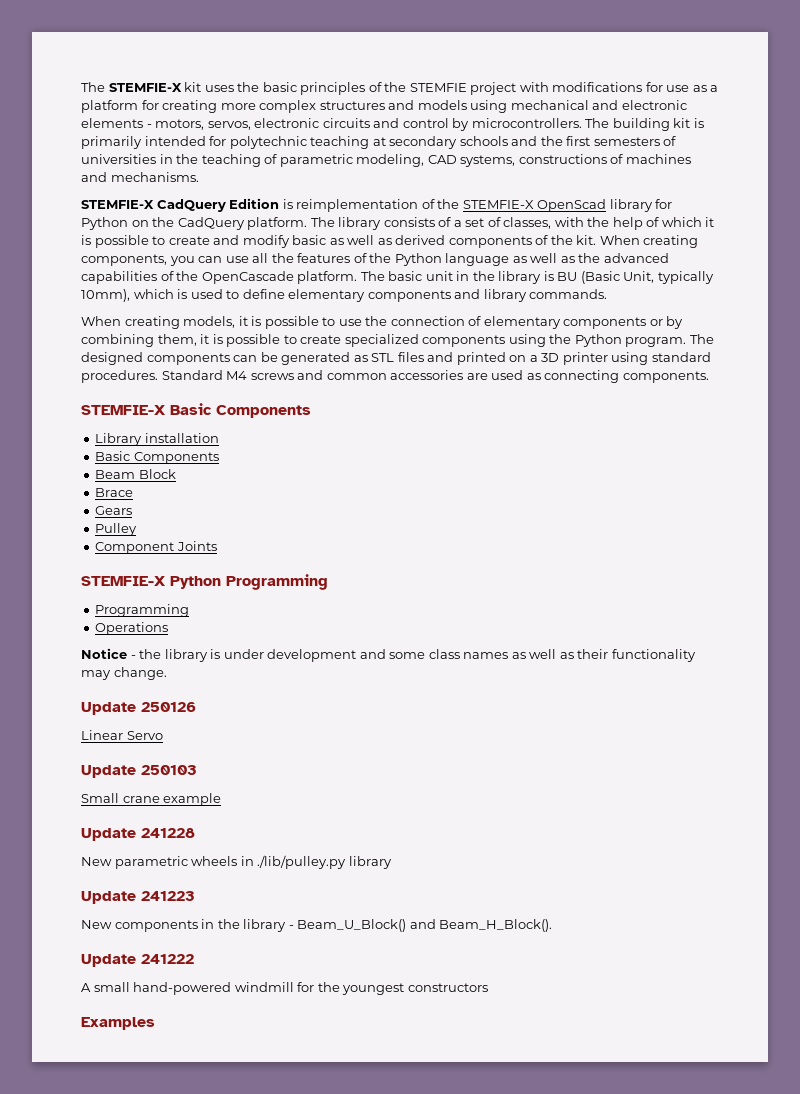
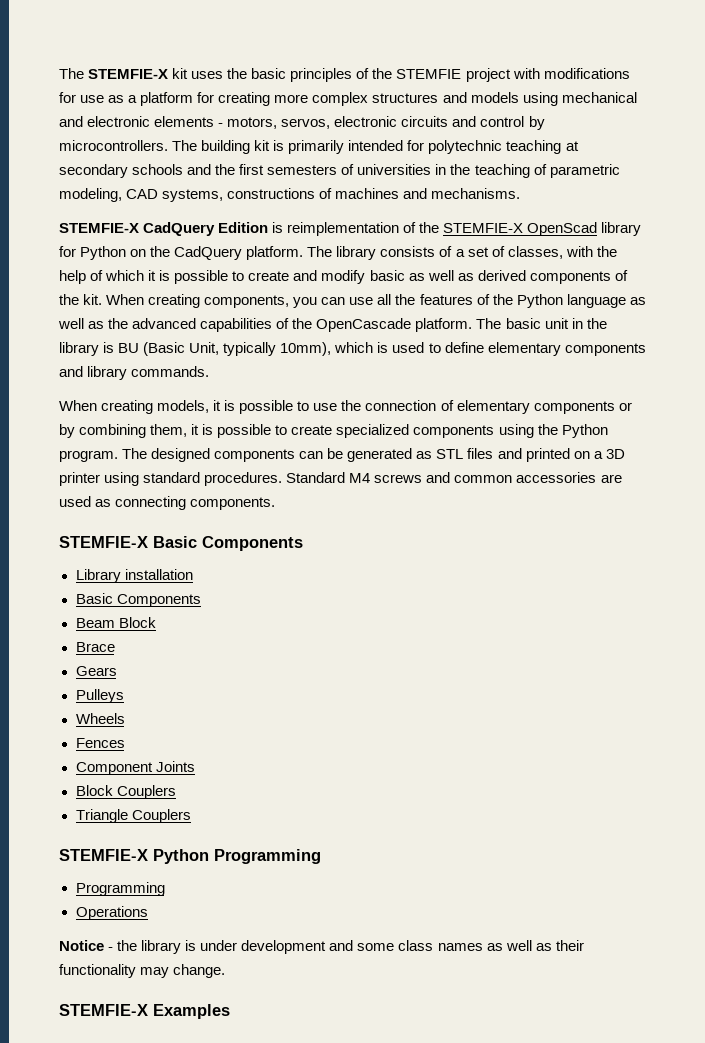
- Pulley
+ Pulleys
+ Wheels
+ Fences
+ Block Couplers
+ Triangle Couplers
- Update 250126
- Linear Servo
- Update 250103
- Small crane example
- Update 241228
- New parametric wheels in ./lib/pulley.py library
- Update 241223
- New components in the library - Beam_U_Block() and Beam_H_Block().
- Update 241222
- A small hand-powered windmill for the youngest constructors
- Examples
+ STEMFIE-X Examples

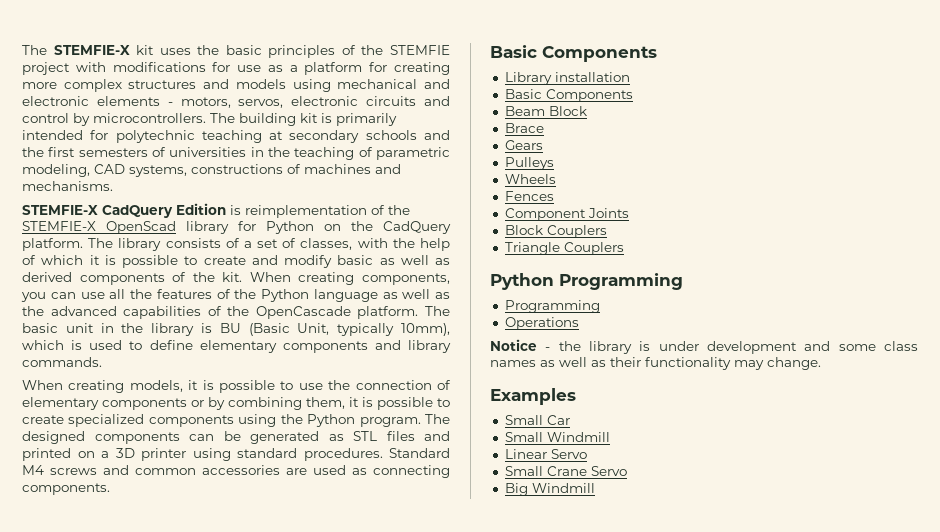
  Standard M4 screws and common accessories are used as connecting components.
- STEMFIE-X Basic Components
+ Basic Components
- STEMFIE-X Python Programming
+ Python Programming
- STEMFIE-X Examples
+ Examples
+ Small Car
+ Small Windmill
+ Linear Servo
+ Small Crane Servo
+ Big Windmill

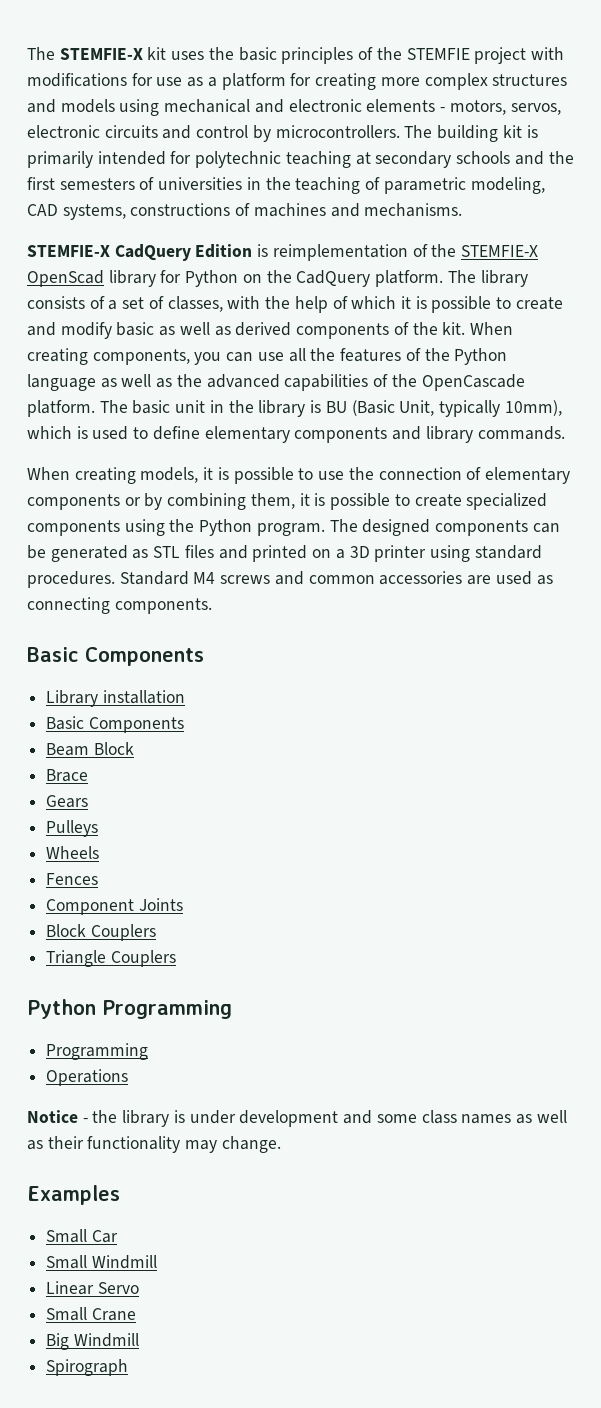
- Small Crane Servo
+ Small Crane
+ Spirograph

